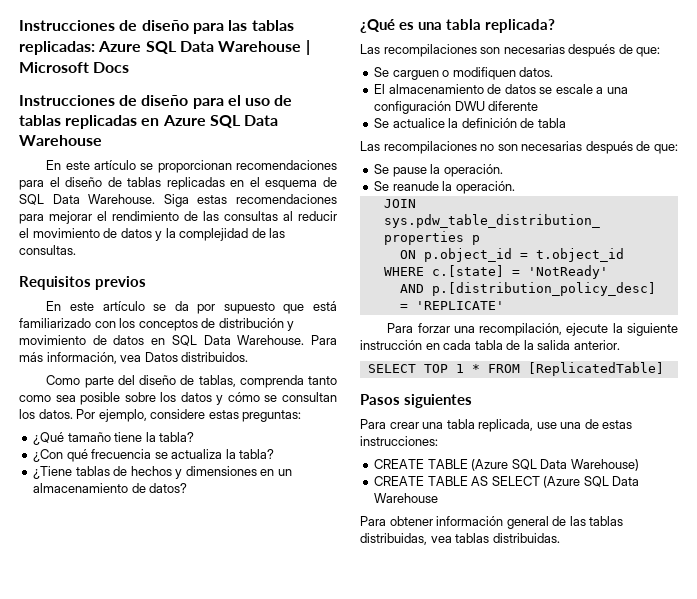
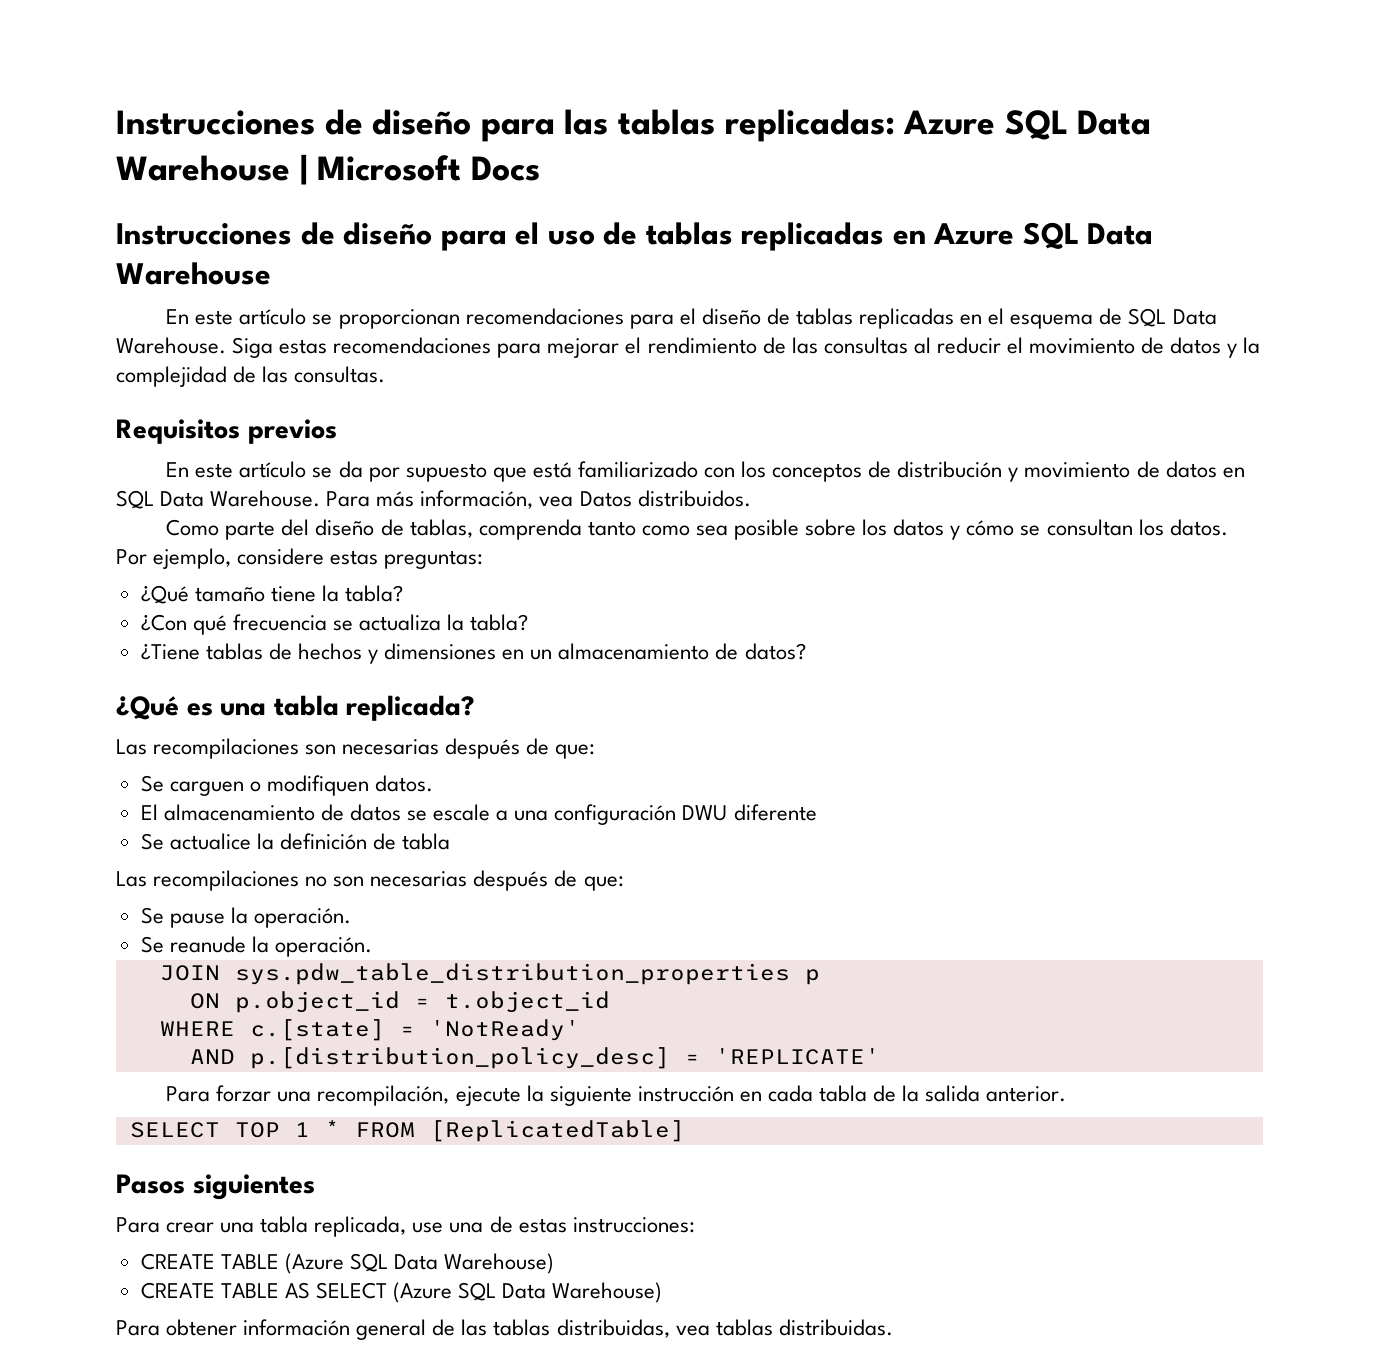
- CREATE TABLE AS SELECT (Azure SQL Data Warehouse
+ CREATE TABLE AS SELECT (Azure SQL Data Warehouse)

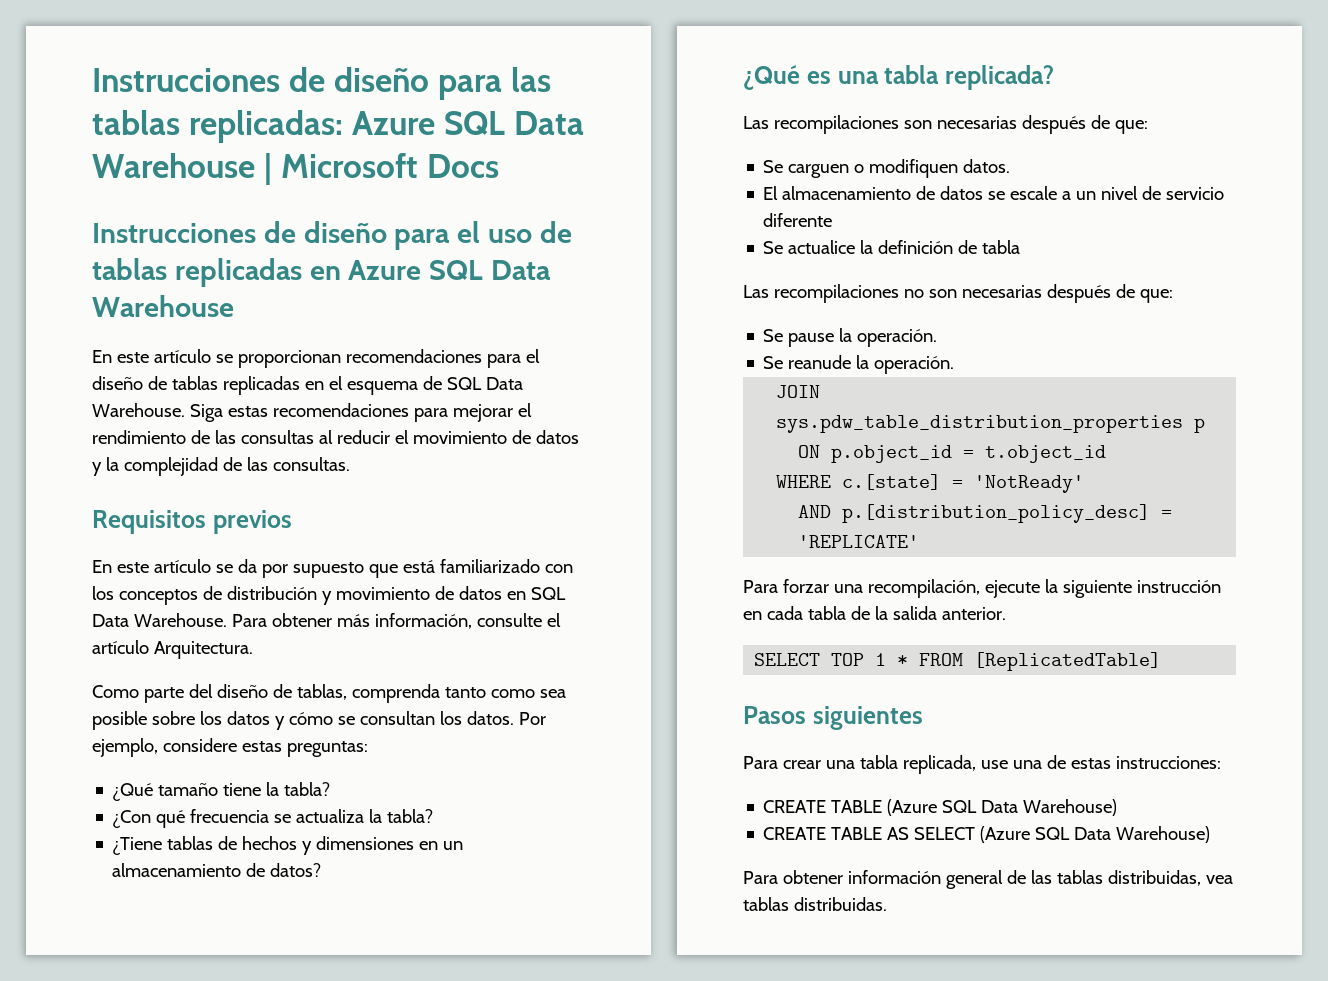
- Para más información, vea Datos distribuidos.
+ Para obtener más información, consulte el artículo Arquitectura.
- El almacenamiento de datos se escale a una configuración DWU diferente
+ El almacenamiento de datos se escale a un nivel de servicio diferente

